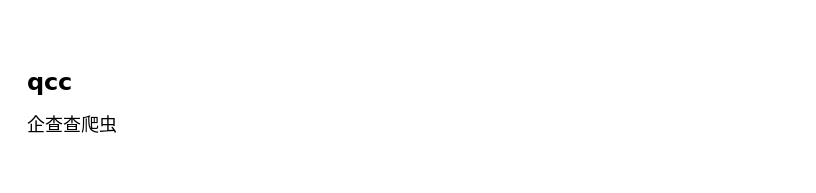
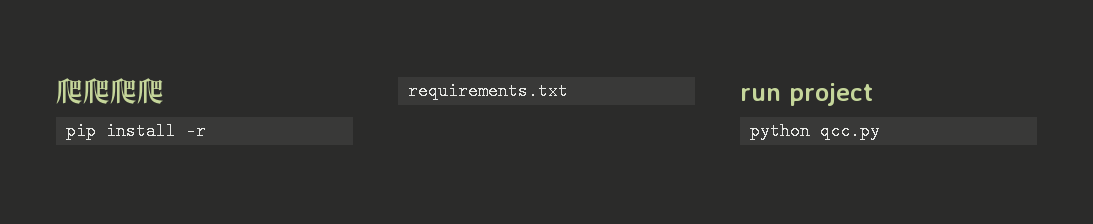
- qcc
- 企查查爬虫
+ 爬爬爬爬
+ pip install -r requirements.txt
+ run project
+ python qcc.py

